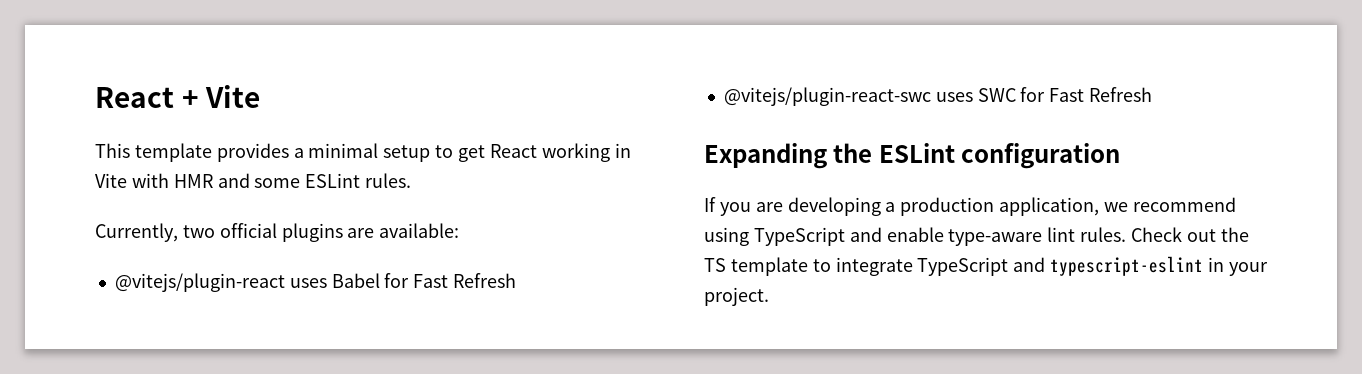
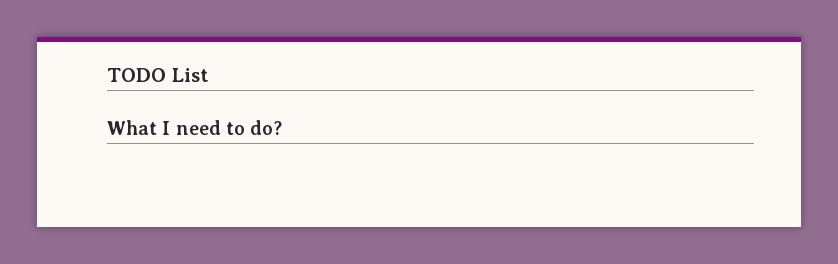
- React + Vite
- This template provides a minimal setup to get React working in Vite with HMR and some ESLint rules.
- Currently, two official plugins are available:
- @vitejs/plugin-react uses Babel for Fast Refresh
- @vitejs/plugin-react-swc uses SWC for Fast Refresh
- Expanding the ESLint configuration
- If you are developing a production application, we recommend using TypeScript and enable type-aware lint rules. Check out the TS template to integrate TypeScript and typescript-eslint in your project.
+ TODO List
+ What I need to do?

